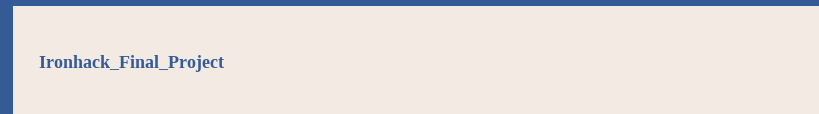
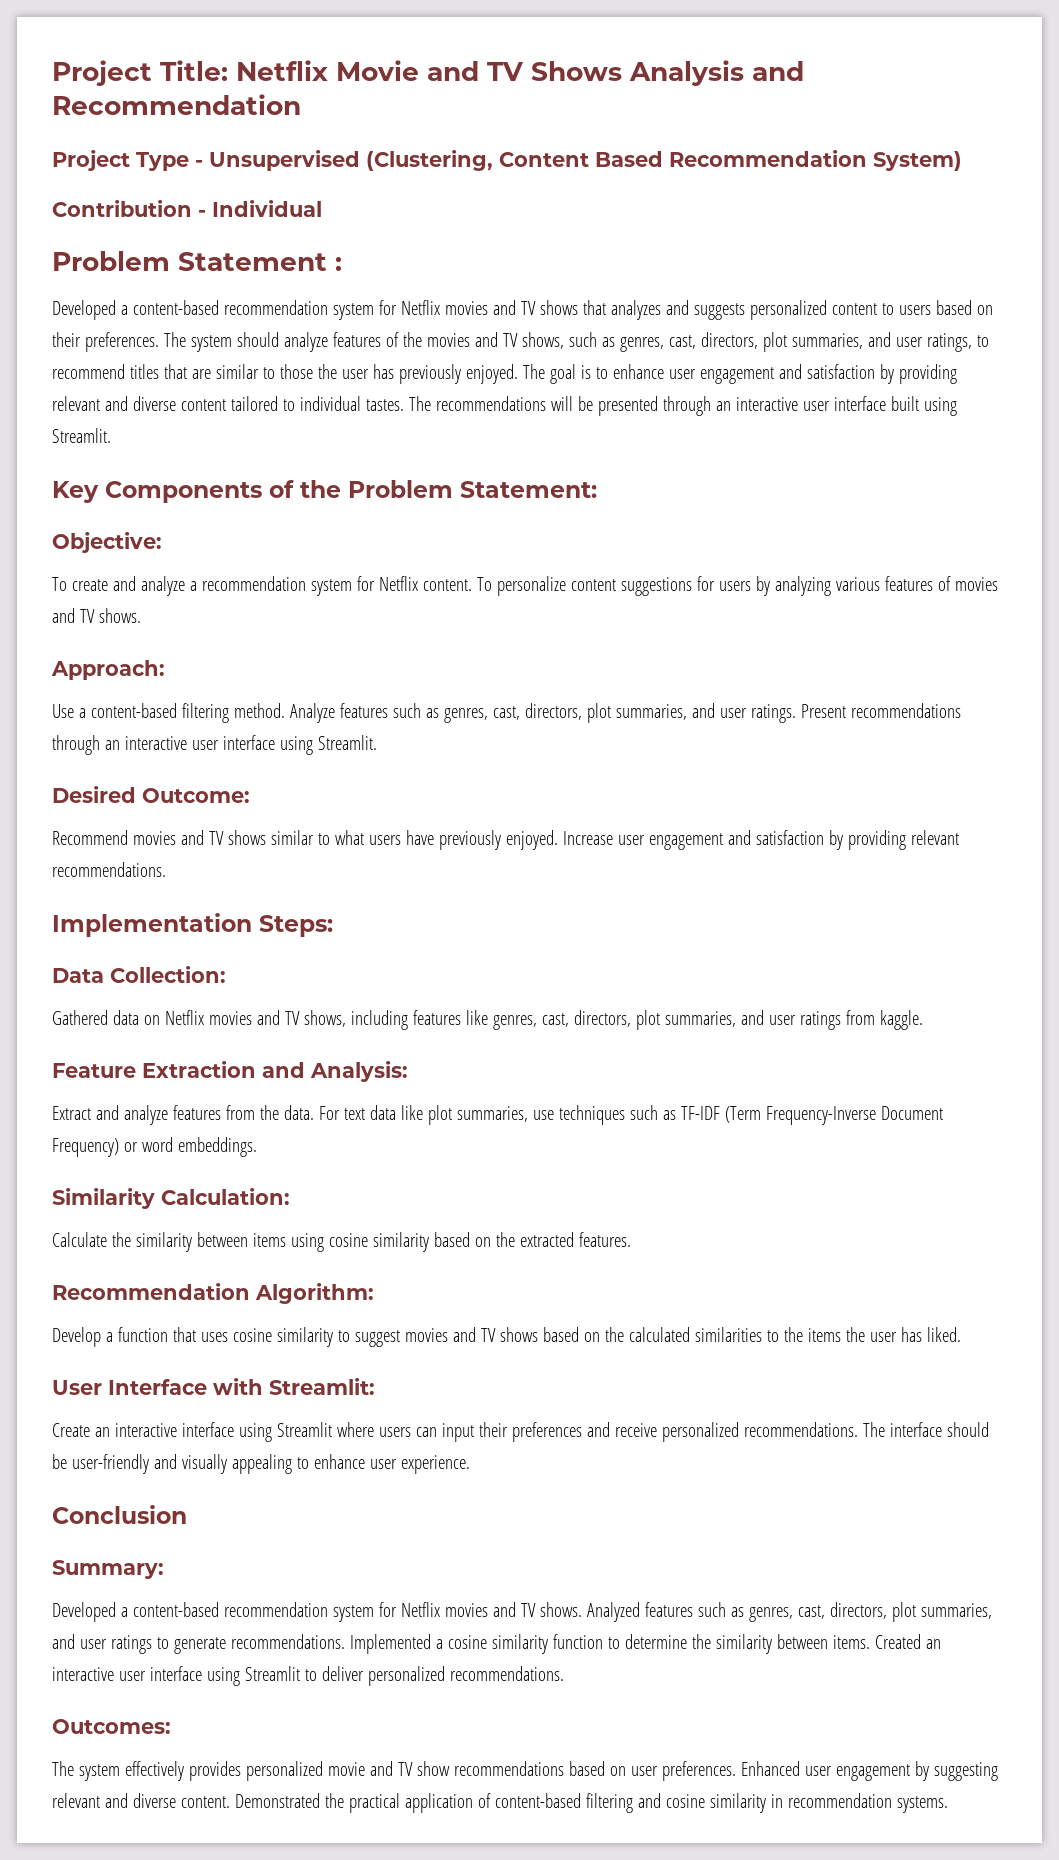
- Ironhack_Final_Project
+ Project Title: Netflix Movie and TV Shows Analysis and Recommendation
+ Project Type - Unsupervised (Clustering, Content Based Recommendation System)
+ Contribution - Individual
+ Problem Statement :
+ Developed a content-based recommendation system for Netflix movies and TV shows that analyzes and suggests personalized content to users based on their preferences. The system should analyze features of the movies and TV shows, such as genres, cast, directors, plot summaries, and user ratings, to recommend titles that are similar to those the user has previously enjoyed. The goal is to enhance user engagement and satisfaction by providing relevant and diverse content tailored to individual tastes. The recommendations will be presented through an interactive user interface built using Streamlit.
+ Key Components of the Problem Statement:
+ Objective:
+ To create and analyze a recommendation system for Netflix content. To personalize content suggestions for users by analyzing various features of movies and TV shows.
+ Approach:
+ Use a content-based filtering method. Analyze features such as genres, cast, directors, plot summaries, and user ratings. Present recommendations through an interactive user interface using Streamlit.
+ Desired Outcome:
+ Recommend movies and TV shows similar to what users have previously enjoyed. Increase user engagement and satisfaction by providing relevant recommendations.
+ Implementation Steps:
+ Data Collection:
+ Gathered data on Netflix movies and TV shows, including features like genres, cast, directors, plot summaries, and user ratings from kaggle.
+ Feature Extraction and Analysis:
+ Extract and analyze features from the data. For text data like plot summaries, use techniques such as TF-IDF (Term Frequency-Inverse Document Frequency) or word embeddings.
+ Similarity Calculation:
+ Calculate the similarity between items using cosine similarity based on the extracted features.
+ Recommendation Algorithm:
+ Develop a function that uses cosine similarity to suggest movies and TV shows based on the calculated similarities to the items the user has liked.
+ User Interface with Streamlit:
+ Create an interactive interface using Streamlit where users can input their preferences and receive personalized recommendations. The interface should be user-friendly and visually appealing to enhance user experience.
+ Conclusion
+ Summary:
+ Developed a content-based recommendation system for Netflix movies and TV shows. Analyzed features such as genres, cast, directors, plot summaries, and user ratings to generate recommendations. Implemented a cosine similarity function to determine the similarity between items. Created an interactive user interface using Streamlit to deliver personalized recommendations.
+ Outcomes:
+ The system effectively provides personalized movie and TV show recommendations based on user preferences. Enhanced user engagement by suggesting relevant and diverse content. Demonstrated the practical application of content-based filtering and cosine similarity in recommendation systems.

